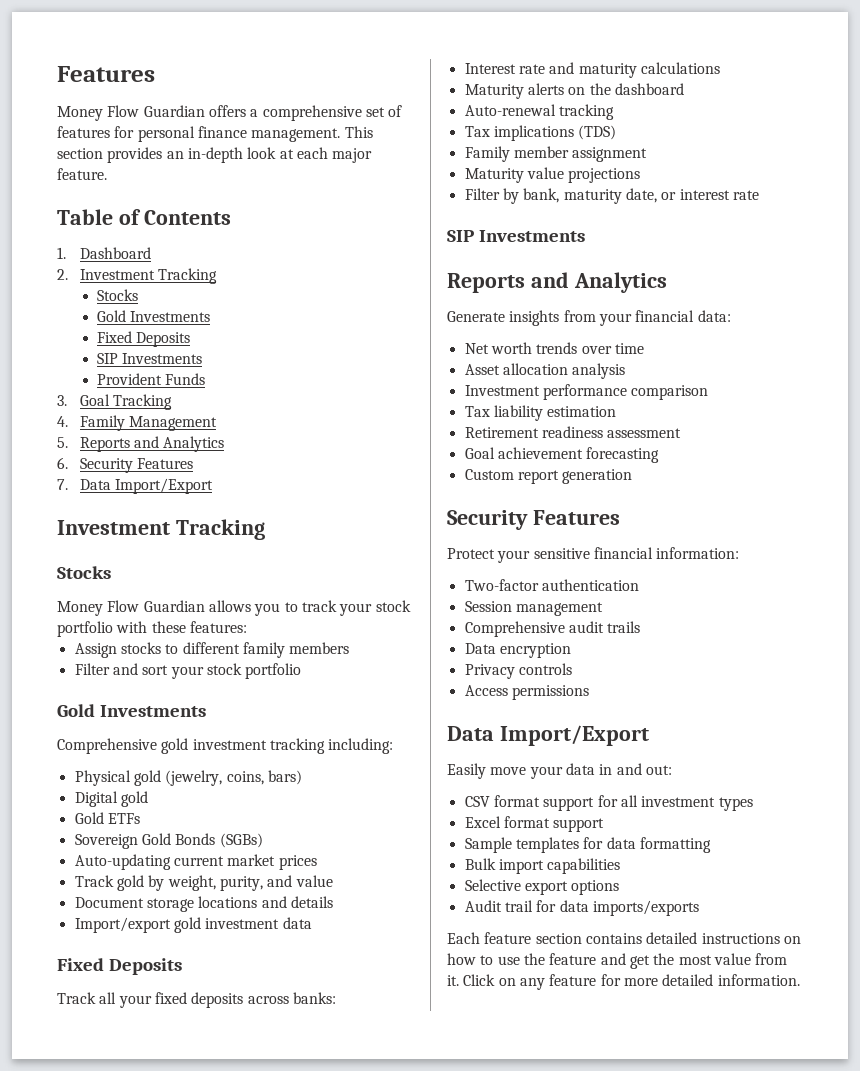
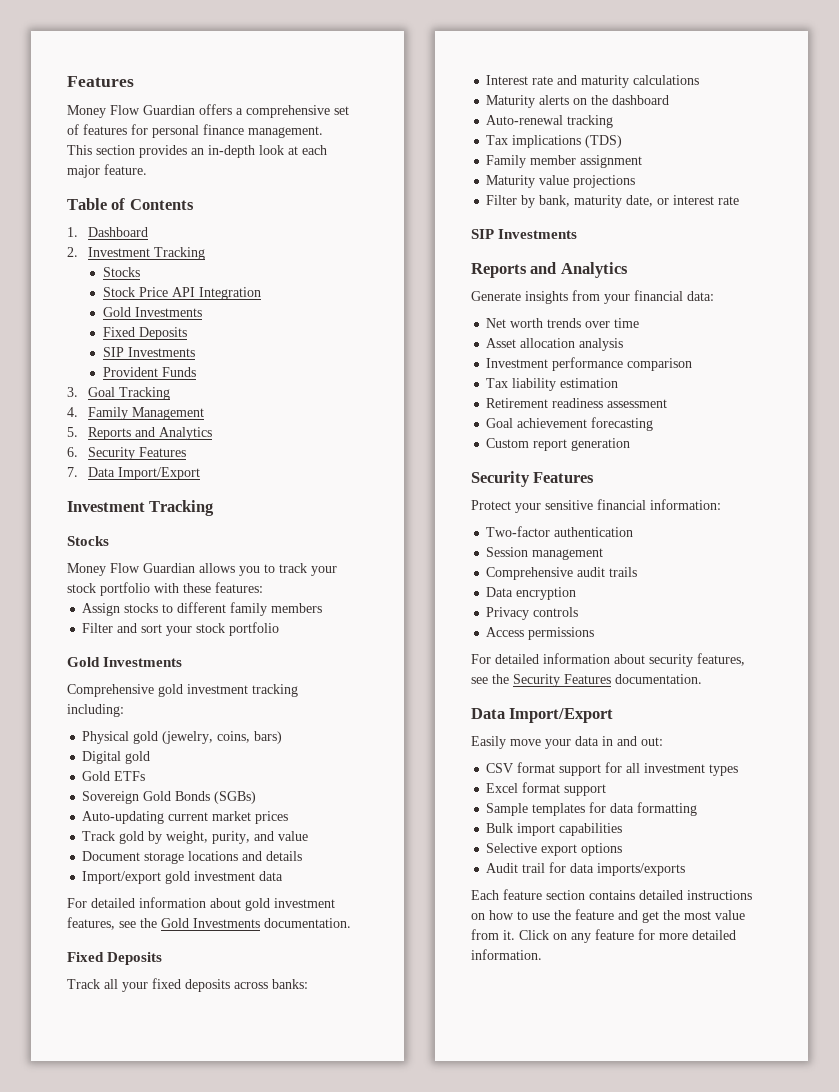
+ Stock Price API Integration
+ For detailed information about gold investment features, see the Gold Investments documentation.
+ For detailed information about security features, see the Security Features documentation.

